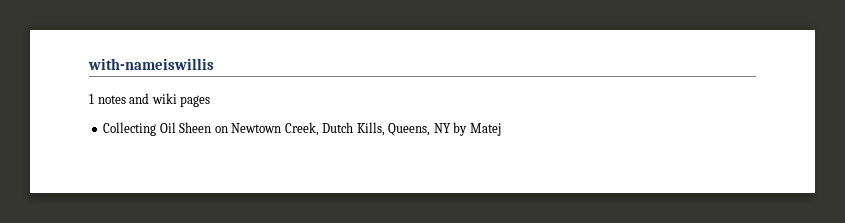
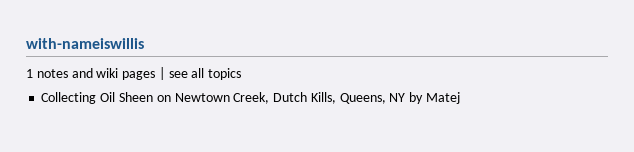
- 1 notes and wiki pages
+ 1 notes and wiki pages | see all topics

